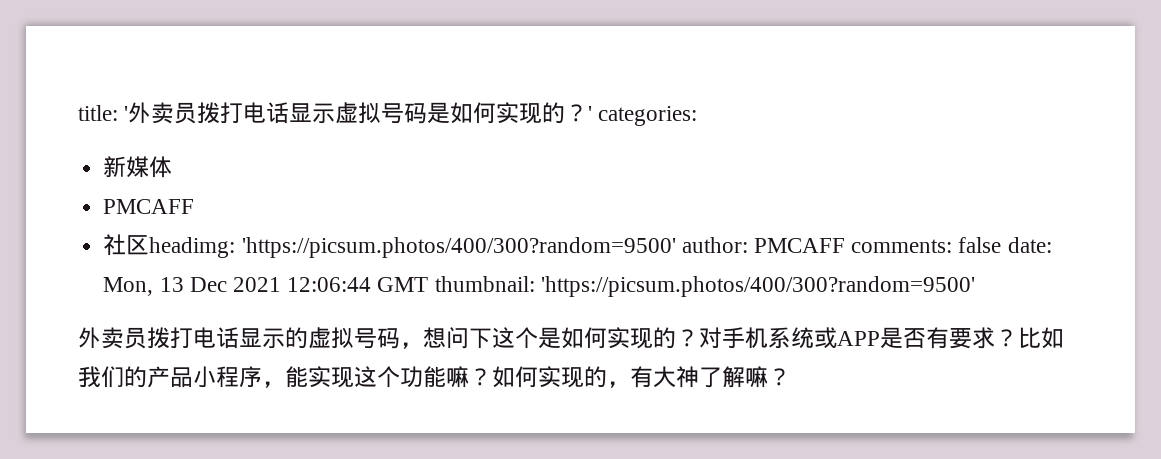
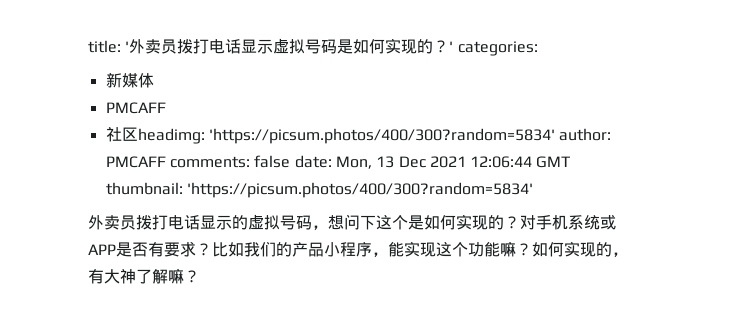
- 社区headimg: 'https://picsum.photos/400/300?random=9500' author: PMCAFF comments: false date: Mon, 13 Dec 2021 12:06:44 GMT thumbnail: 'https://picsum.photos/400/300?random=9500'
+ 社区headimg: 'https://picsum.photos/400/300?random=5834' author: PMCAFF comments: false date: Mon, 13 Dec 2021 12:06:44 GMT thumbnail: 'https://picsum.photos/400/300?random=5834'

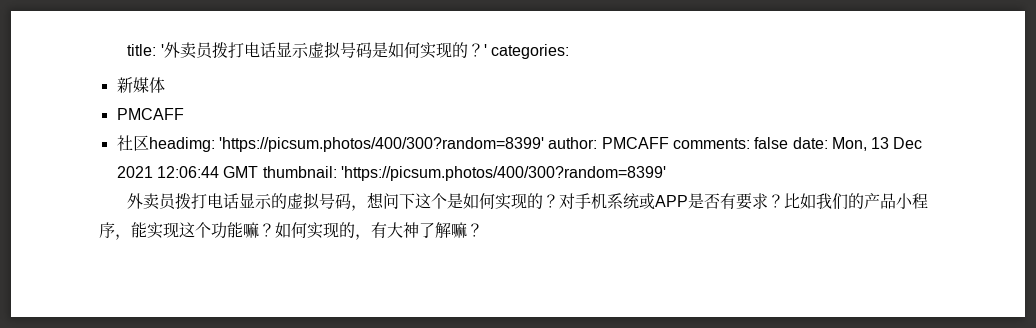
- 社区headimg: 'https://picsum.photos/400/300?random=5834' author: PMCAFF comments: false date: Mon, 13 Dec 2021 12:06:44 GMT thumbnail: 'https://picsum.photos/400/300?random=5834'
+ 社区headimg: 'https://picsum.photos/400/300?random=8399' author: PMCAFF comments: false date: Mon, 13 Dec 2021 12:06:44 GMT thumbnail: 'https://picsum.photos/400/300?random=8399'

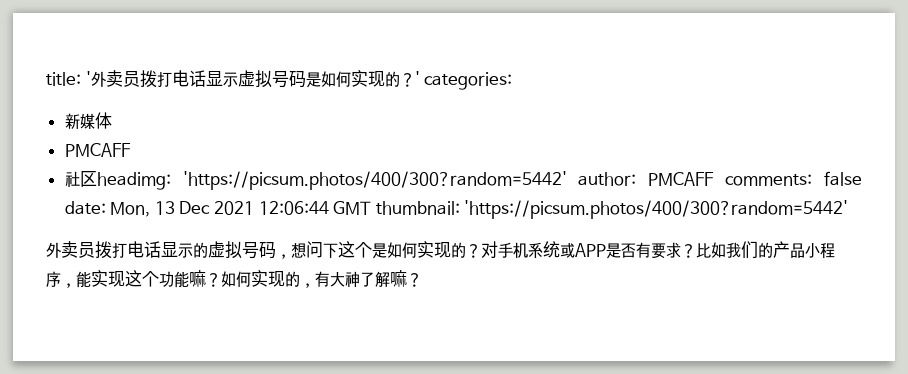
- 社区headimg: 'https://picsum.photos/400/300?random=8399' author: PMCAFF comments: false date: Mon, 13 Dec 2021 12:06:44 GMT thumbnail: 'https://picsum.photos/400/300?random=8399'
+ 社区headimg: 'https://picsum.photos/400/300?random=5442' author: PMCAFF comments: false date: Mon, 13 Dec 2021 12:06:44 GMT thumbnail: 'https://picsum.photos/400/300?random=5442'

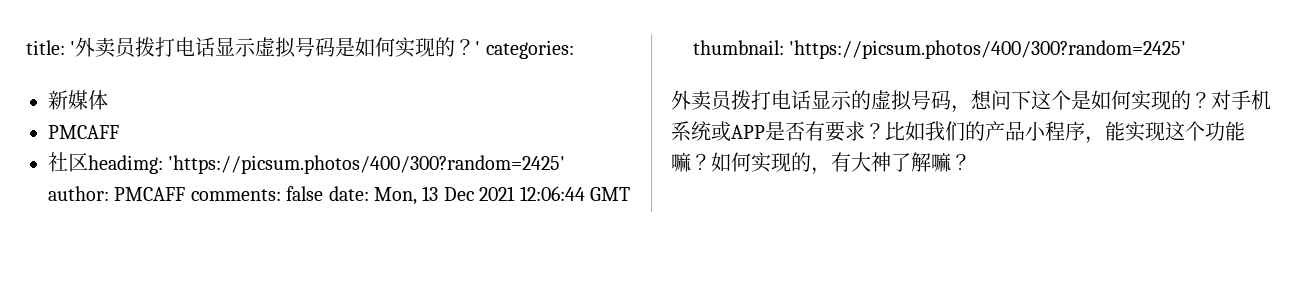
- 社区headimg: 'https://picsum.photos/400/300?random=5442' author: PMCAFF comments: false date: Mon, 13 Dec 2021 12:06:44 GMT thumbnail: 'https://picsum.photos/400/300?random=5442'
+ 社区headimg: 'https://picsum.photos/400/300?random=2425' author: PMCAFF comments: false date: Mon, 13 Dec 2021 12:06:44 GMT thumbnail: 'https://picsum.photos/400/300?random=2425'

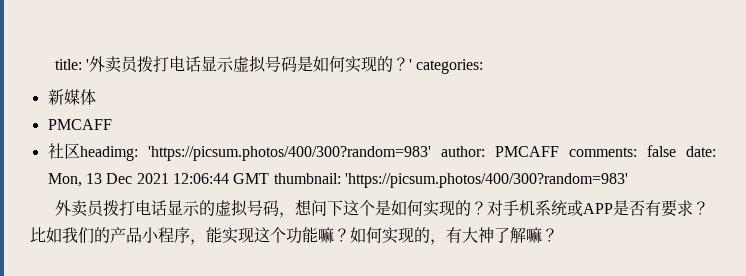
- 社区headimg: 'https://picsum.photos/400/300?random=2425' author: PMCAFF comments: false date: Mon, 13 Dec 2021 12:06:44 GMT thumbnail: 'https://picsum.photos/400/300?random=2425'
+ 社区headimg: 'https://picsum.photos/400/300?random=983' author: PMCAFF comments: false date: Mon, 13 Dec 2021 12:06:44 GMT thumbnail: 'https://picsum.photos/400/300?random=983'

